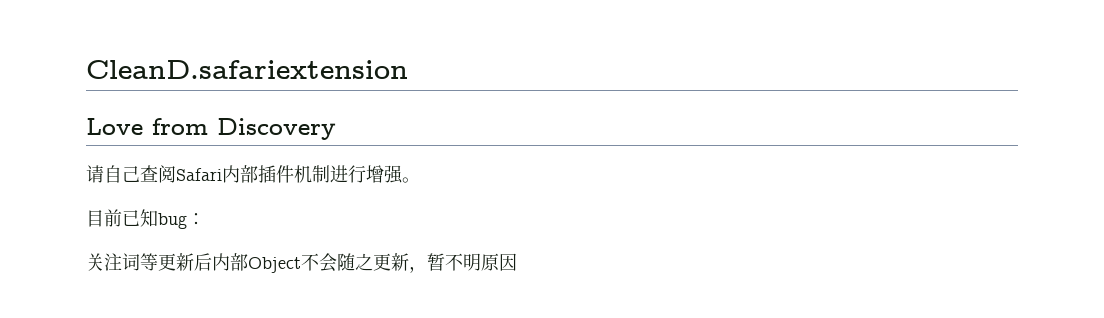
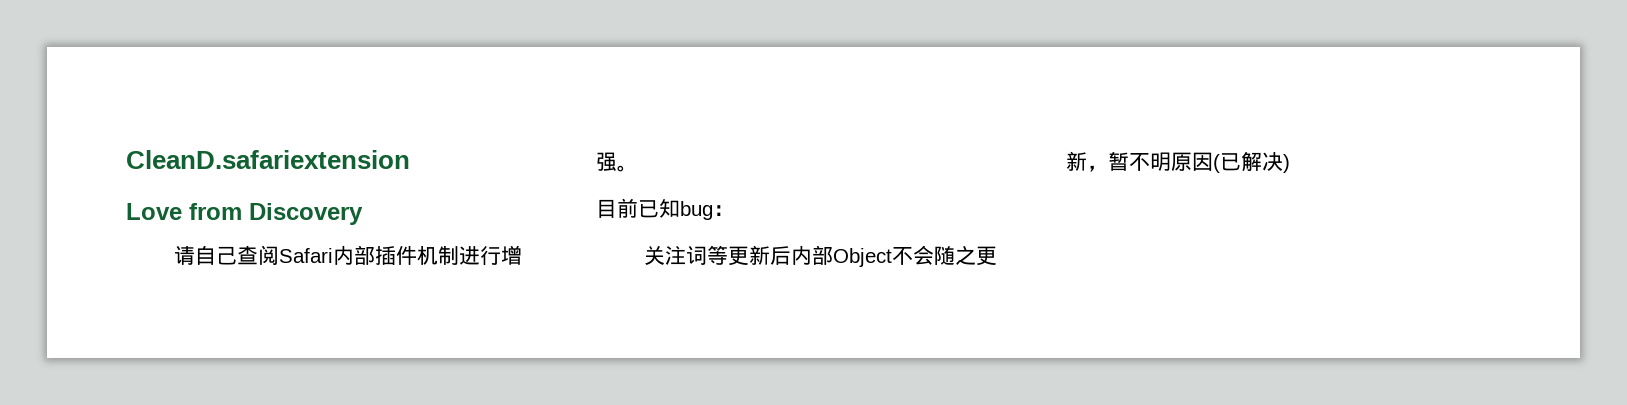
- 关注词等更新后内部Object不会随之更新，暂不明原因
+ 关注词等更新后内部Object不会随之更新，暂不明原因(已解决)

